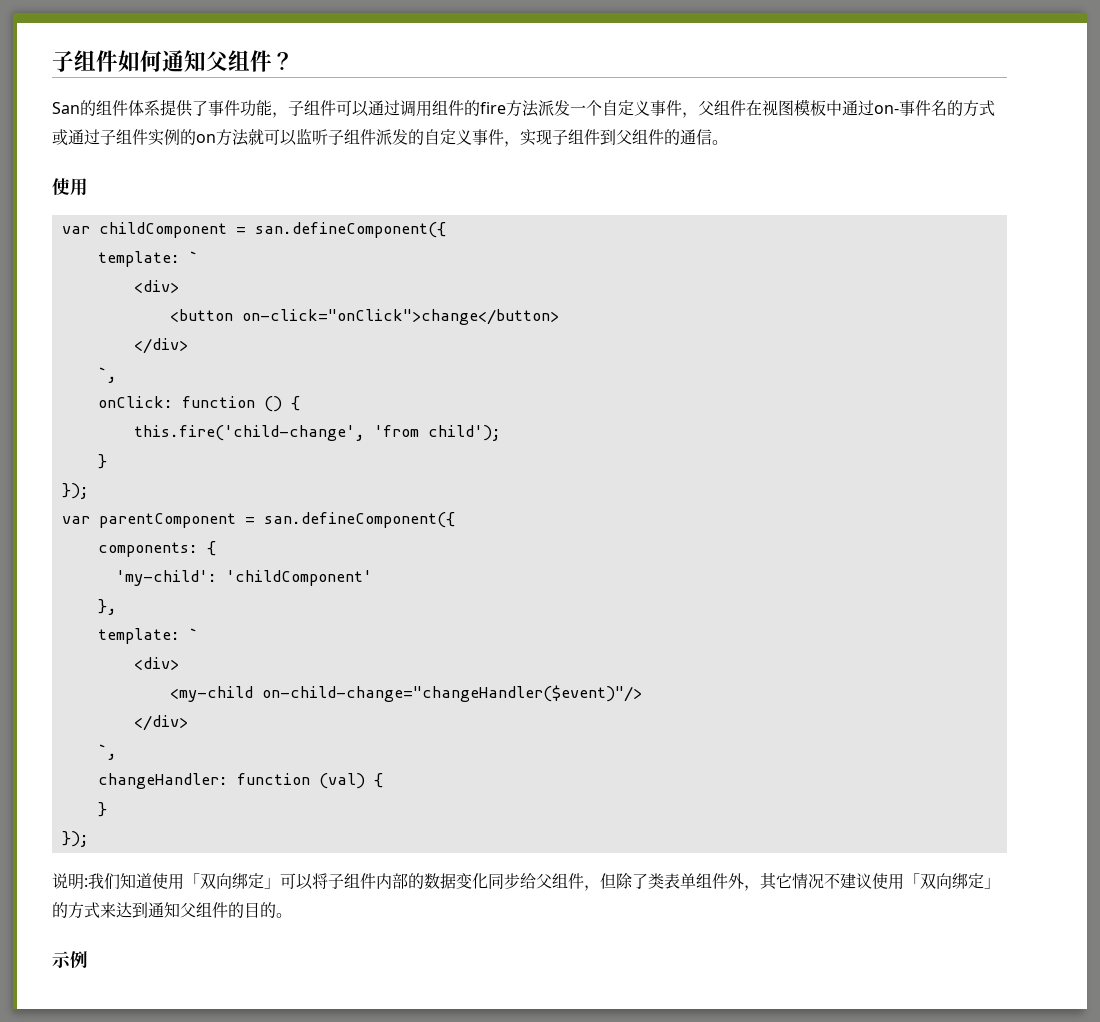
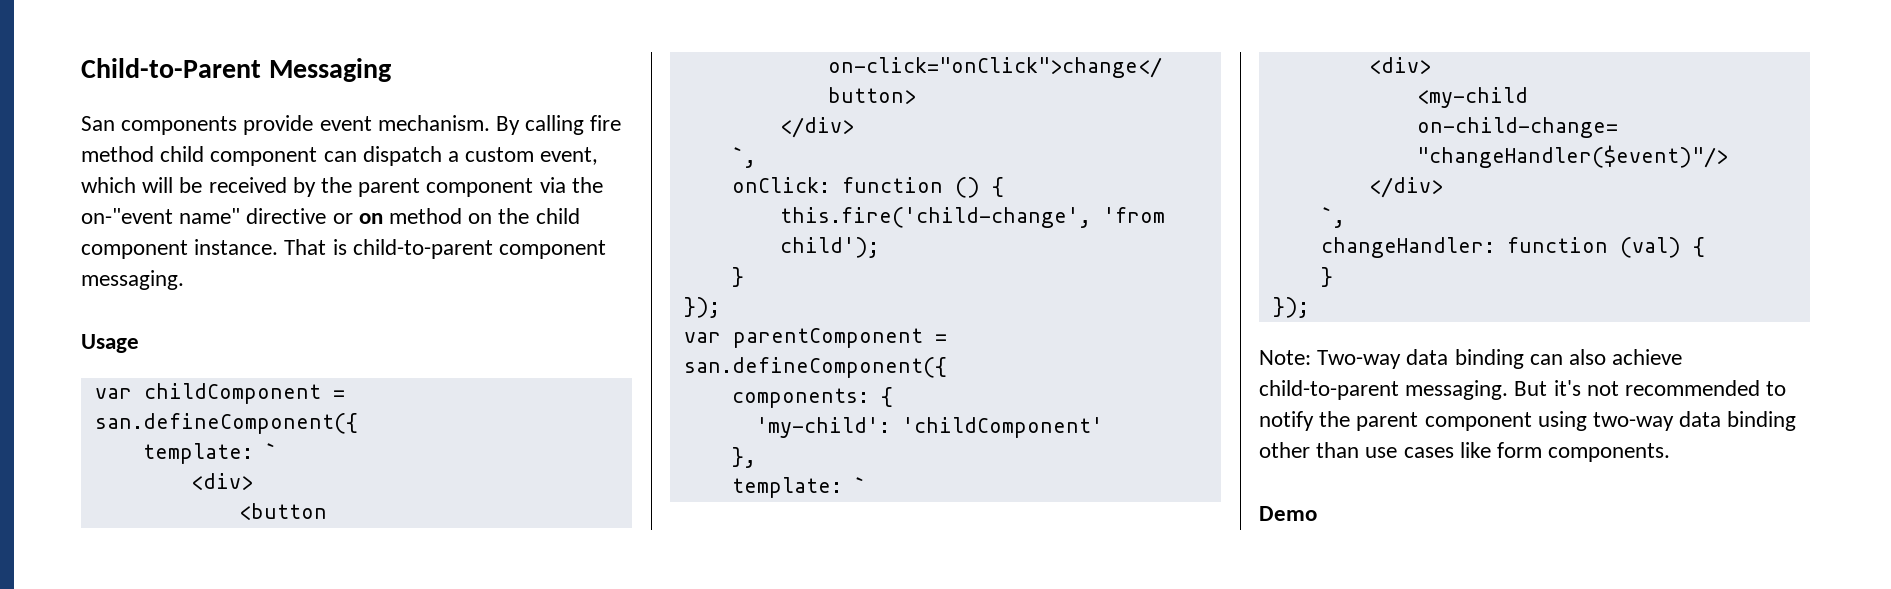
- 子组件如何通知父组件？
- San的组件体系提供了事件功能，子组件可以通过调用组件的fire方法派发一个自定义事件，父组件在视图模板中通过on-事件名的方式或通过子组件实例的on方法就可以监听子组件派发的自定义事件，实现子组件到父组件的通信。
- 使用
+ Child-to-Parent Messaging
+ San components provide event mechanism. By calling fire method child component can dispatch a custom event, which will be received by the parent component via the on-"event name" directive or on method on the child component instance. That is child-to-parent component messaging.
+ Usage
- 说明:我们知道使用「双向绑定」可以将子组件内部的数据变化同步给父组件，但除了类表单组件外，其它情况不建议使用「双向绑定」的方式来达到通知父组件的目的。
- 示例
+ Note: Two-way data binding can also achieve child-to-parent messaging. But it's not recommended to notify the parent component using two-way data binding other than use cases like form components.
+ Demo

